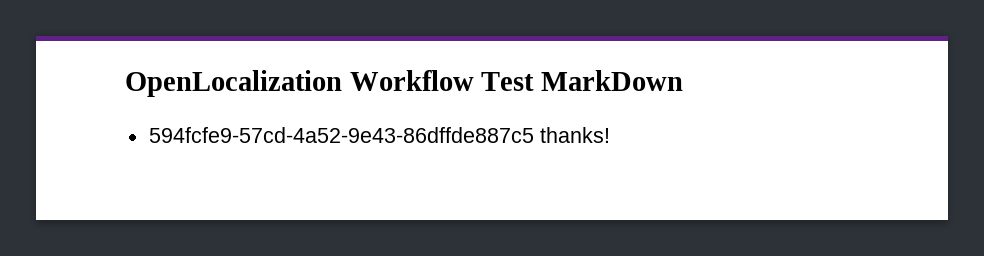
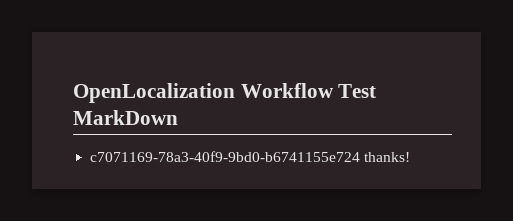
- 594fcfe9-57cd-4a52-9e43-86dffde887c5 thanks!
+ c7071169-78a3-40f9-9bd0-b6741155e724 thanks!

